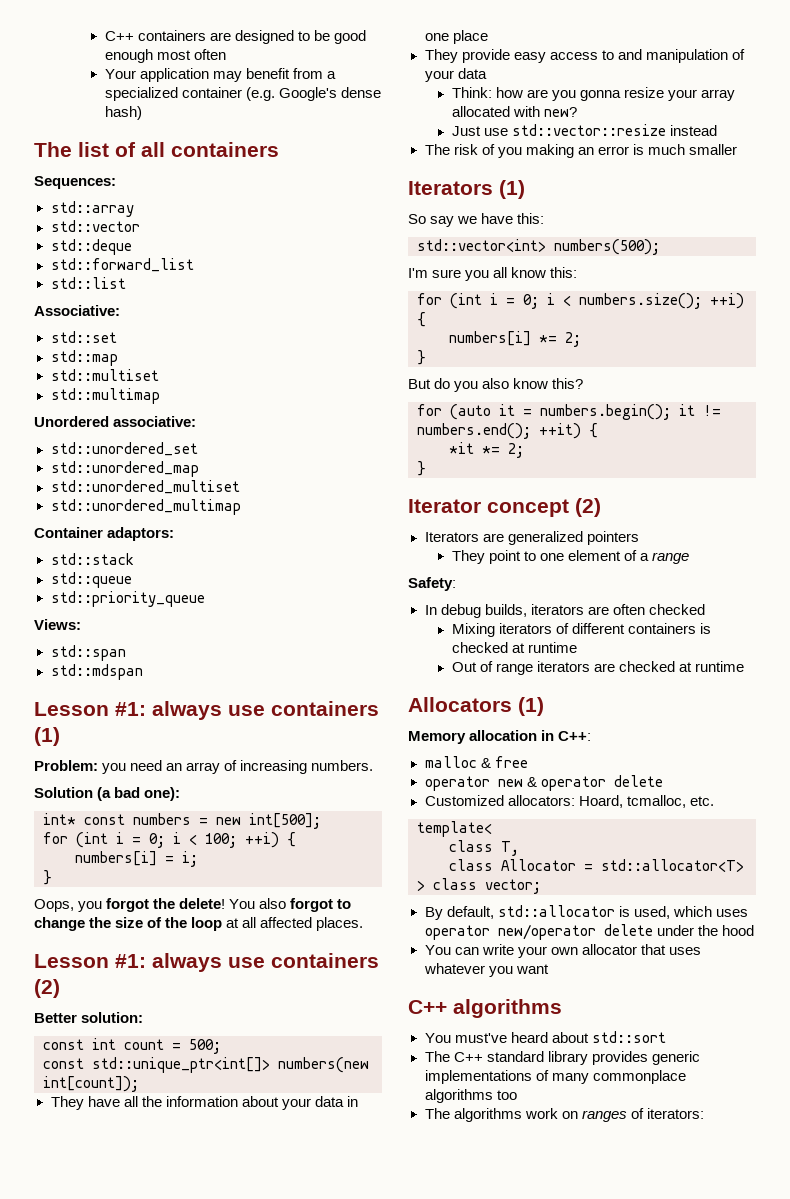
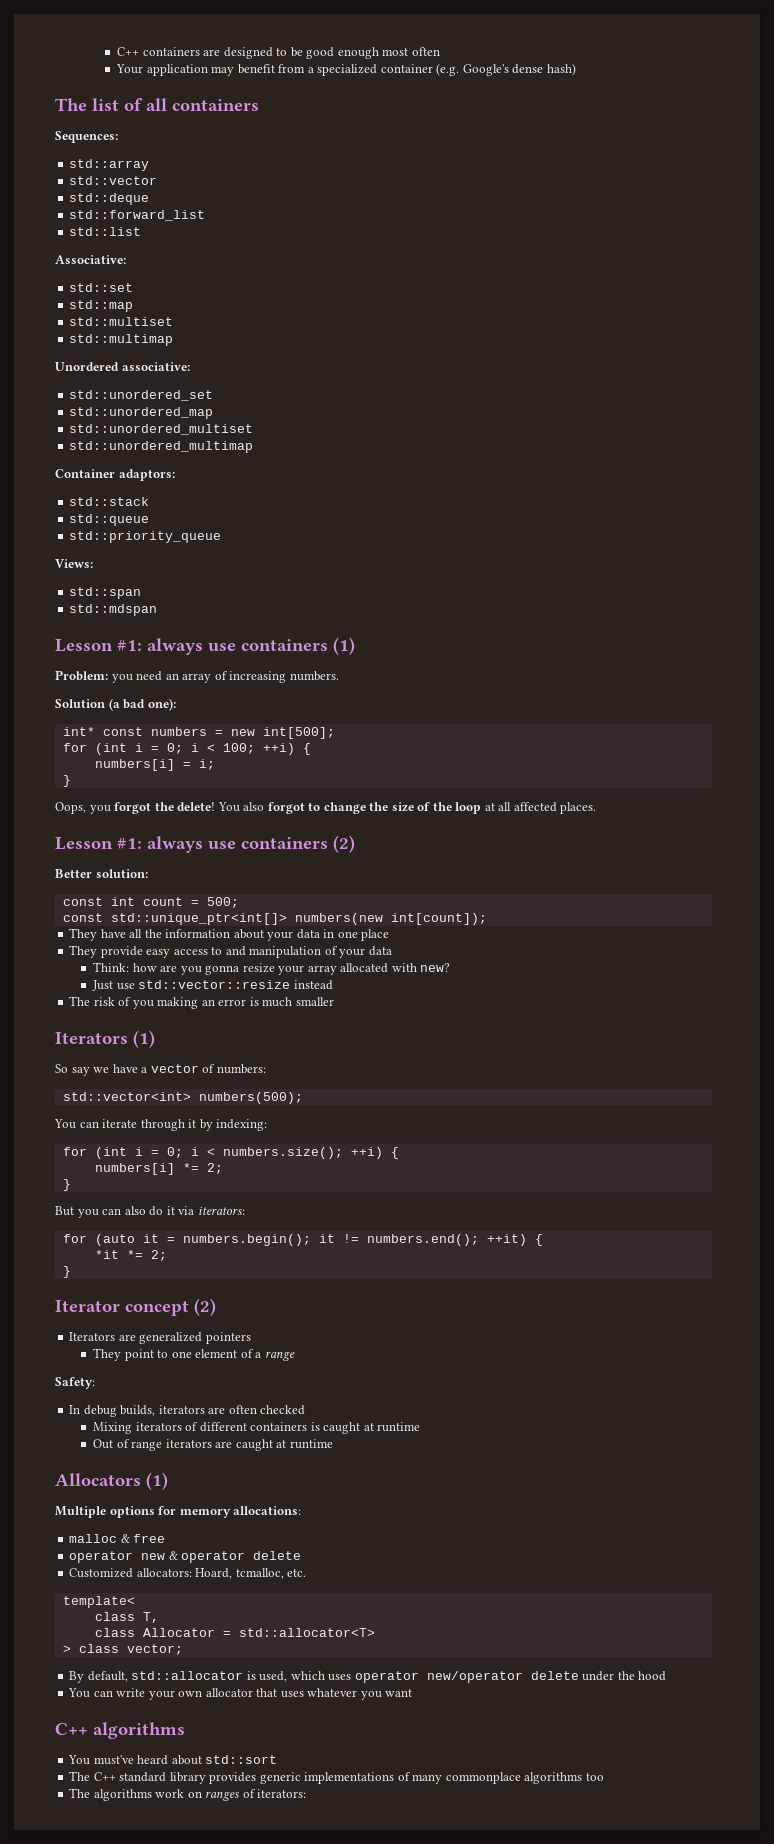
- So say we have this:
+ So say we have a vector of numbers:
  std::vector<int> numbers(500);
- I'm sure you all know this:
+ You can iterate through it by indexing:
- But do you also know this?
+ But you can also do it via iterators:
- Mixing iterators of different containers is checked at runtime
+ Mixing iterators of different containers is caught at runtime
- Out of range iterators are checked at runtime
+ Out of range iterators are caught at runtime
- Memory allocation in C++:
+ Multiple options for memory allocations:

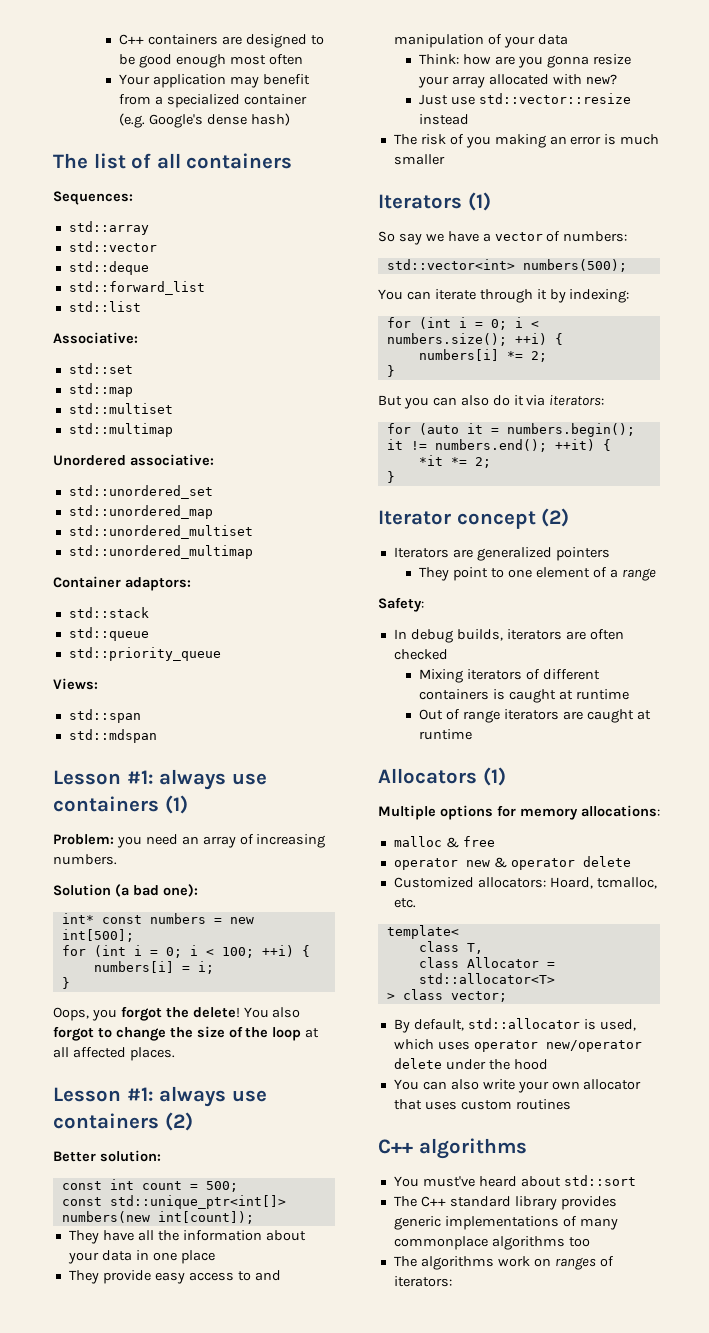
- You can write your own allocator that uses whatever you want
+ You can also write your own allocator that uses custom routines

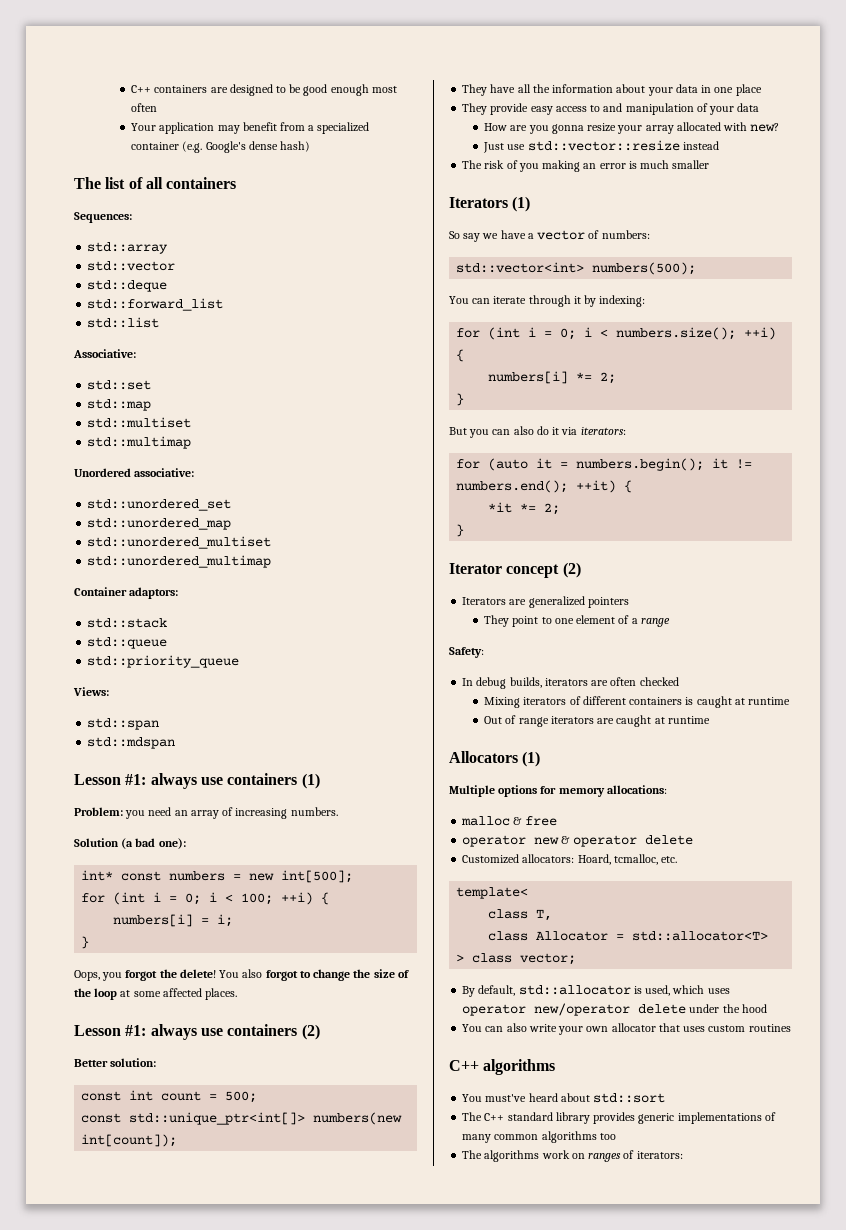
- You also forgot to change the size of the loop at all affected places.
+ You also forgot to change the size of the loop at some affected places.
- Think: how are you gonna resize your array allocated with new?
+ How are you gonna resize your array allocated with new?
- The C++ standard library provides generic implementations of many commonplace algorithms too
+ The C++ standard library provides generic implementations of many common algorithms too

